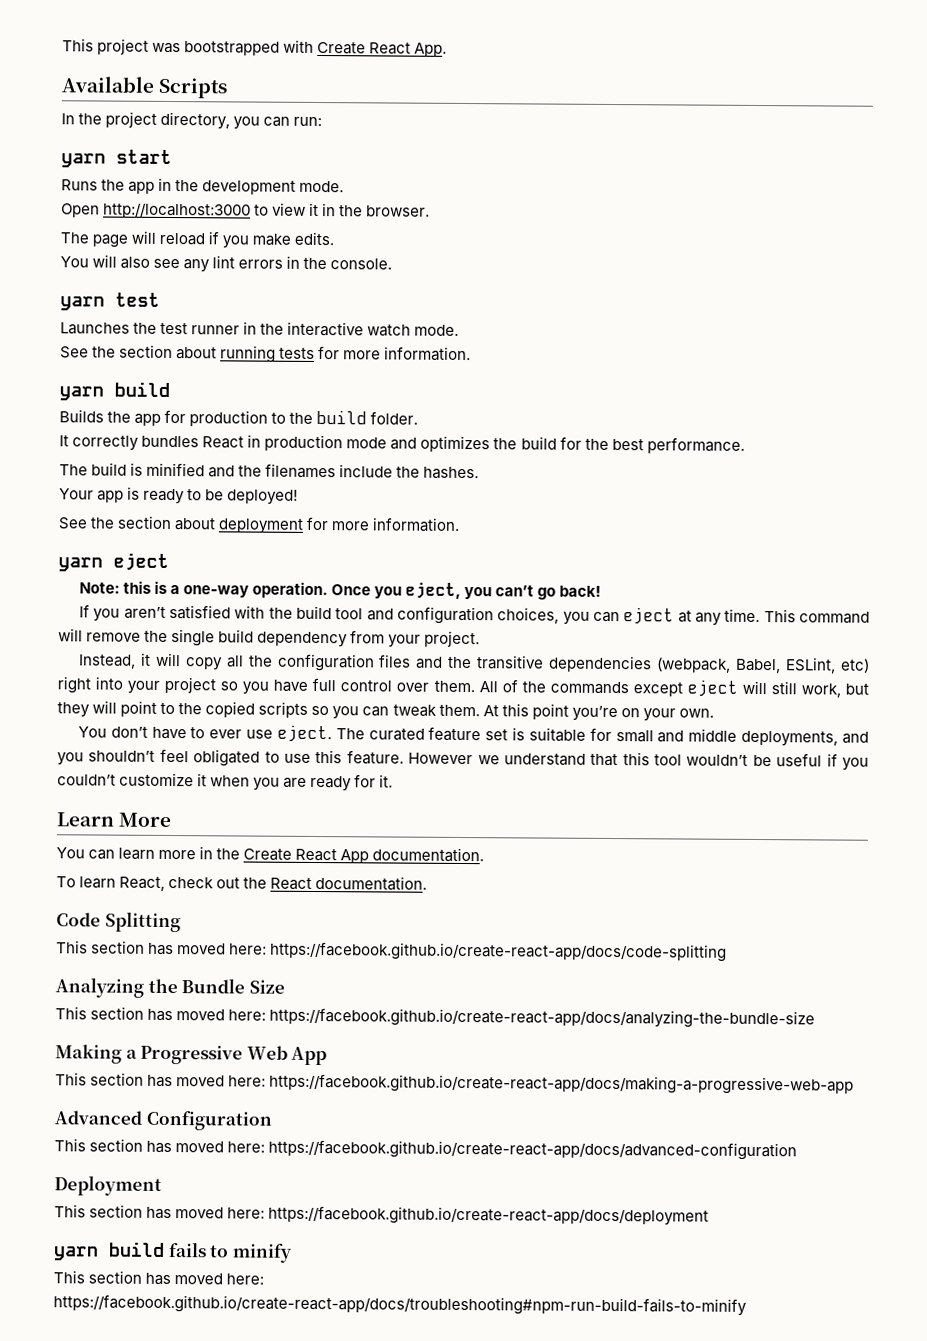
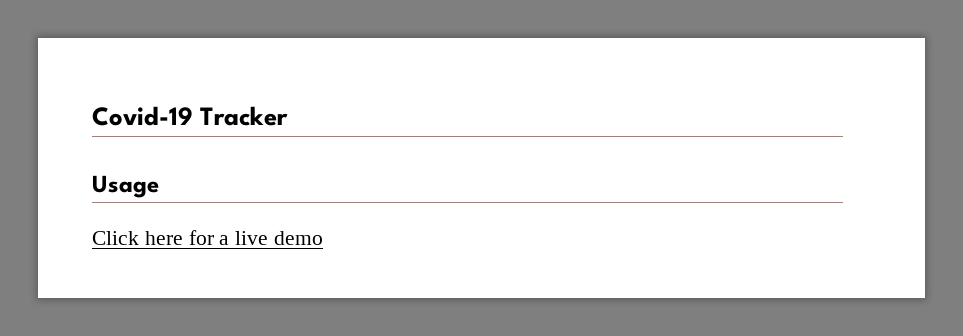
- This project was bootstrapped with Create React App.
- Available Scripts
- In the project directory, you can run:
- yarn start
- Runs the app in the development mode.
- Open http://localhost:3000 to view it in the browser.
- The page will reload if you make edits.
- You will also see any lint errors in the console.
- yarn test
- Launches the test runner in the interactive watch mode.
- See the section about running tests for more information.
- yarn build
- Builds the app for production to the build folder.
- It correctly bundles React in production mode and optimizes the build for the best performance.
- The build is minified and the filenames include the hashes.
- Your app is ready to be deployed!
- See the section about deployment for more information.
- yarn eject
- Note: this is a one-way operation. Once you eject, you can’t go back!
- If you aren’t satisfied with the build tool and configuration choices, you can eject at any time. This command will remove the single build dependency from your project.
- Instead, it will copy all the configuration files and the transitive dependencies (webpack, Babel, ESLint, etc) right into your project so you have full control over them. All of the commands except eject will still work, but they will point to the copied scripts so you can tweak them. At this point you’re on your own.
- You don’t have to ever use eject. The curated feature set is suitable for small and middle deployments, and you shouldn’t feel obligated to use this feature. However we understand that this tool wouldn’t be useful if you couldn’t customize it when you are ready for it.
- Learn More
- You can learn more in the Create React App documentation.
- To learn React, check out the React documentation.
- Code Splitting
- This section has moved here: https://facebook.github.io/create-react-app/docs/code-splitting
- Analyzing the Bundle Size
- This section has moved here: https://facebook.github.io/create-react-app/docs/analyzing-the-bundle-size
- Making a Progressive Web App
- This section has moved here: https://facebook.github.io/create-react-app/docs/making-a-progressive-web-app
- Advanced Configuration
- This section has moved here: https://facebook.github.io/create-react-app/docs/advanced-configuration
- Deployment
- This section has moved here: https://facebook.github.io/create-react-app/docs/deployment
- yarn build fails to minify
- This section has moved here: https://facebook.github.io/create-react-app/docs/troubleshooting#npm-run-build-fails-to-minify
+ Covid-19 Tracker
+ Usage
+ Click here for a live demo

